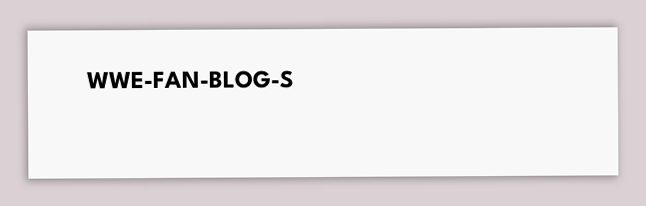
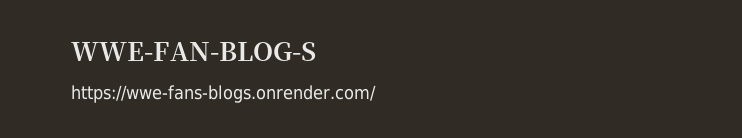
+ https://wwe-fans-blogs.onrender.com/

